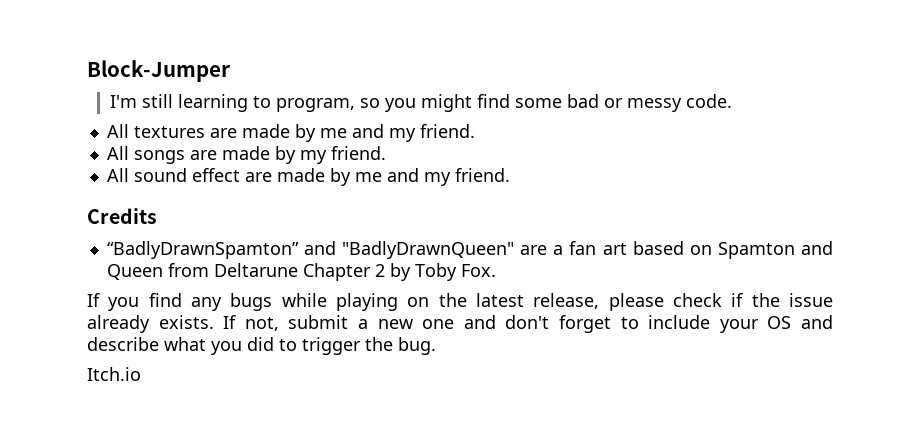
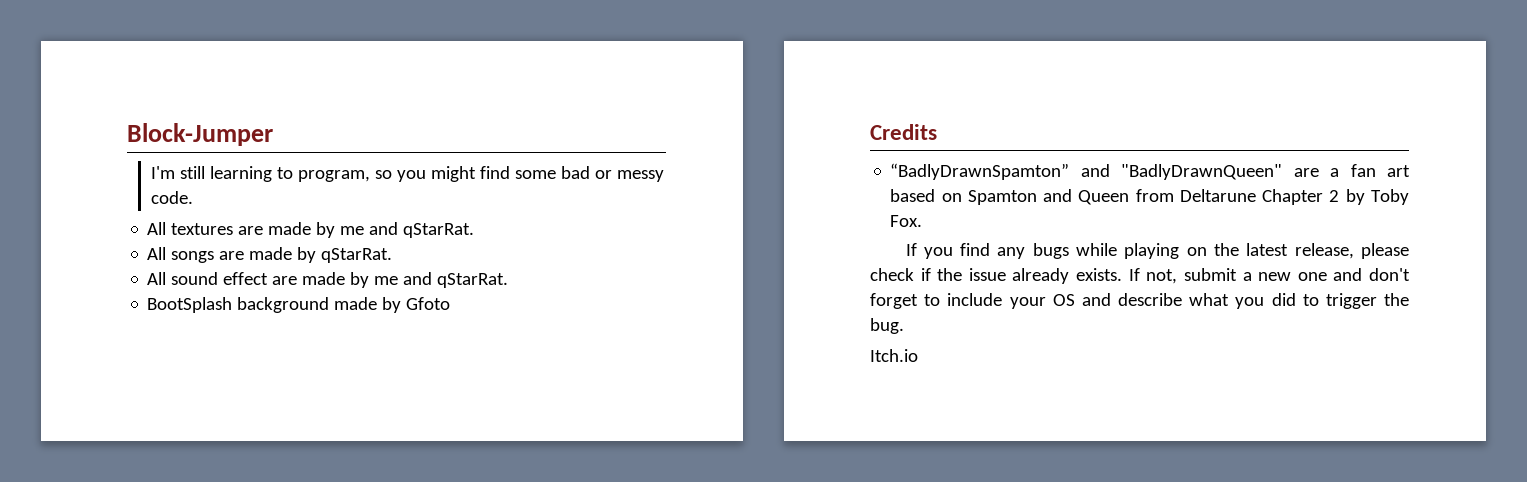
- All textures are made by me and my friend.
+ All textures are made by me and qStarRat.
- All songs are made by my friend.
+ All songs are made by qStarRat.
- All sound effect are made by me and my friend.
+ All sound effect are made by me and qStarRat.
+ BootSplash background made by Gfoto

